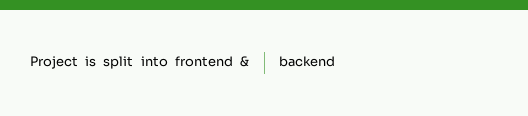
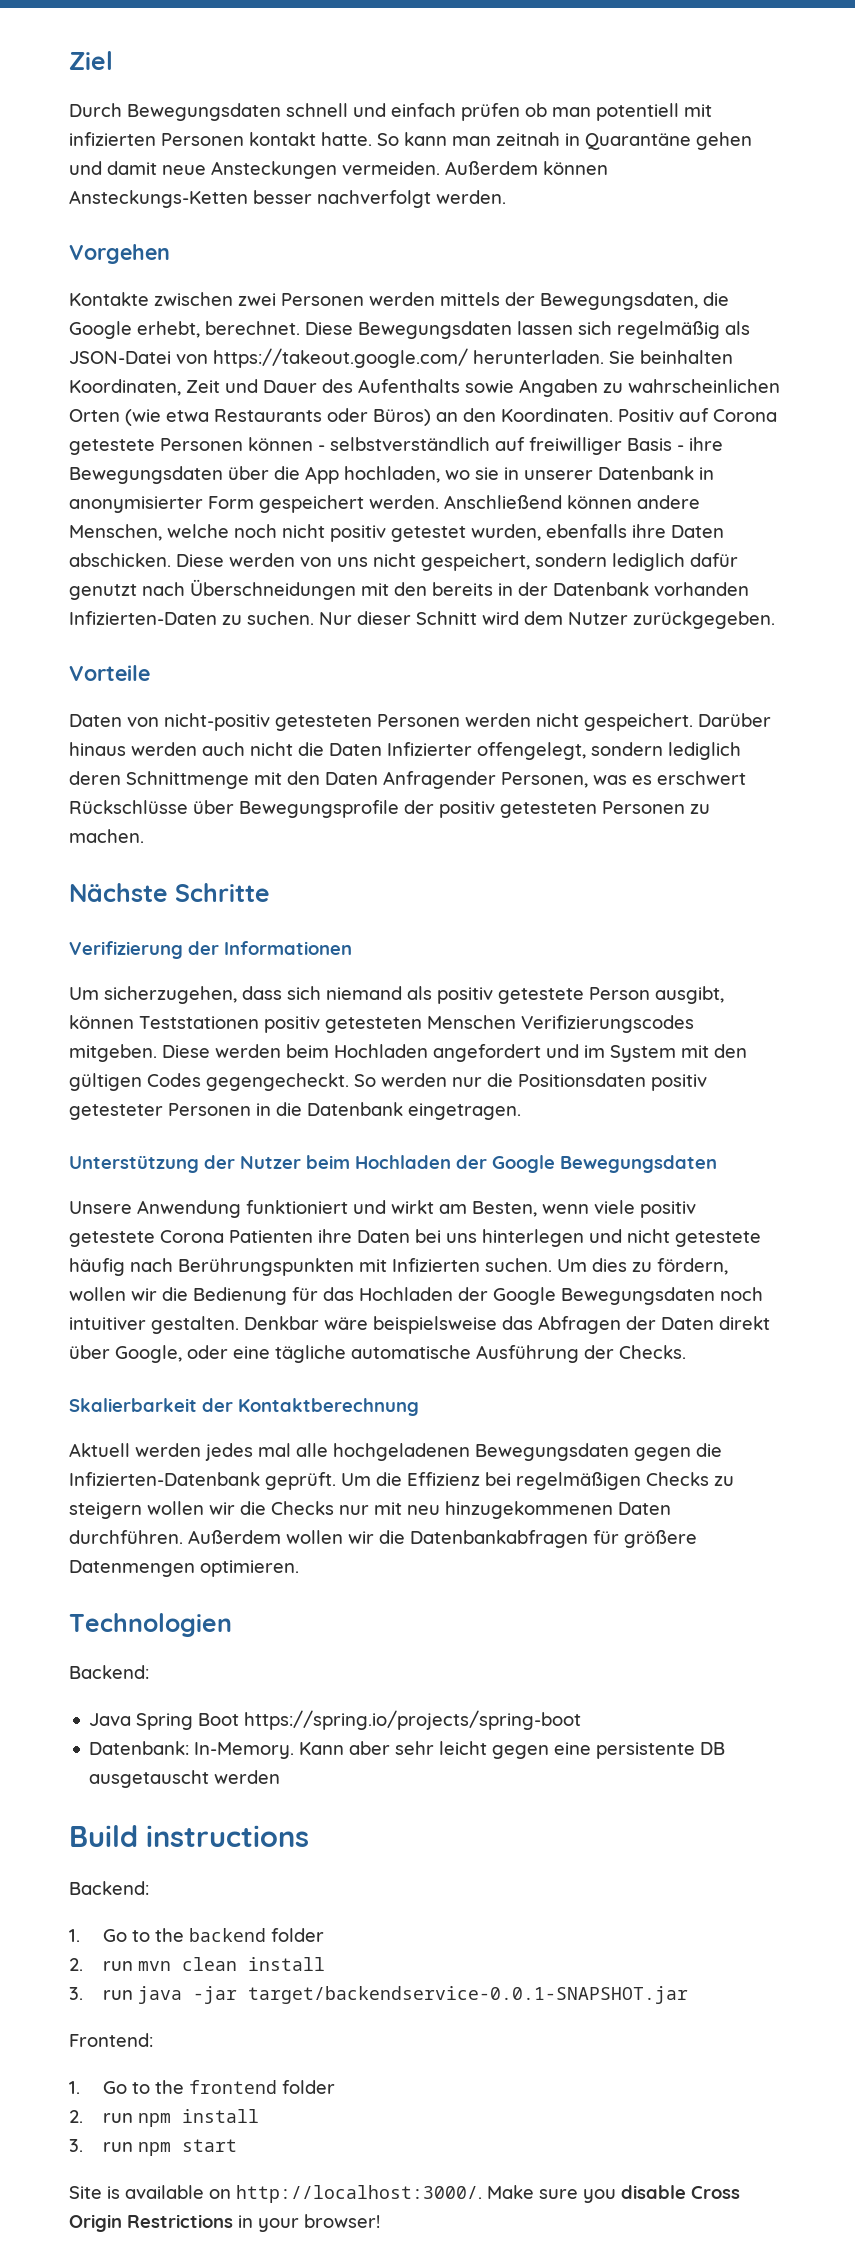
- Project is split into frontend & backend
+ Ziel
+ Durch Bewegungsdaten schnell und einfach prüfen ob man potentiell mit infizierten Personen kontakt hatte. So kann man zeitnah in Quarantäne gehen und damit neue Ansteckungen vermeiden. Außerdem können Ansteckungs-Ketten besser nachverfolgt werden.
+ Vorgehen
+ Kontakte zwischen zwei Personen werden mittels der Bewegungsdaten, die Google erhebt, berechnet. Diese Bewegungsdaten lassen sich regelmäßig als JSON-Datei von https://takeout.google.com/ herunterladen. Sie beinhalten Koordinaten, Zeit und Dauer des Aufenthalts sowie Angaben zu wahrscheinlichen Orten (wie etwa Restaurants oder Büros) an den Koordinaten. Positiv auf Corona getestete Personen können - selbstverständlich auf freiwilliger Basis - ihre Bewegungsdaten über die App hochladen, wo sie in unserer Datenbank in anonymisierter Form gespeichert werden. Anschließend können andere Menschen, welche noch nicht positiv getestet wurden, ebenfalls ihre Daten abschicken. Diese werden von uns nicht gespeichert, sondern lediglich dafür genutzt nach Überschneidungen mit den bereits in der Datenbank vorhanden Infizierten-Daten zu suchen. Nur dieser Schnitt wird dem Nutzer zurückgegeben.
+ Vorteile
+ Daten von nicht-positiv getesteten Personen werden nicht gespeichert. Darüber hinaus werden auch nicht die Daten Infizierter offengelegt, sondern lediglich deren Schnittmenge mit den Daten Anfragender Personen, was es erschwert Rückschlüsse über Bewegungsprofile der positiv getesteten Personen zu machen.
+ Nächste Schritte
+ Verifizierung der Informationen
+ Um sicherzugehen, dass sich niemand als positiv getestete Person ausgibt, können Teststationen positiv getesteten Menschen Verifizierungscodes mitgeben. Diese werden beim Hochladen angefordert und im System mit den gültigen Codes gegengecheckt. So werden nur die Positionsdaten positiv getesteter Personen in die Datenbank eingetragen.
+ Unterstützung der Nutzer beim Hochladen der Google Bewegungsdaten
+ Unsere Anwendung funktioniert und wirkt am Besten, wenn viele positiv getestete Corona Patienten ihre Daten bei uns hinterlegen und nicht getestete häufig nach Berührungspunkten mit Infizierten suchen. Um dies zu fördern, wollen wir die Bedienung für das Hochladen der Google Bewegungsdaten noch intuitiver gestalten. Denkbar wäre beispielsweise das Abfragen der Daten direkt über Google, oder eine tägliche automatische Ausführung der Checks.
+ Skalierbarkeit der Kontaktberechnung
+ Aktuell werden jedes mal alle hochgeladenen Bewegungsdaten gegen die Infizierten-Datenbank geprüft. Um die Effizienz bei regelmäßigen Checks zu steigern wollen wir die Checks nur mit neu hinzugekommenen Daten durchführen. Außerdem wollen wir die Datenbankabfragen für größere Datenmengen optimieren.
+ Technologien
+ Backend:
+ Java Spring Boot https://spring.io/projects/spring-boot
+ Datenbank: In-Memory. Kann aber sehr leicht gegen eine persistente DB ausgetauscht werden
+ Build instructions
+ Backend:
+ 1. Go to the backend folder
+ 2. run mvn clean install
+ 3. run java -jar target/backendservice-0.0.1-SNAPSHOT.jar
+ Frontend:
+ 1. Go to the frontend folder
+ 2. run npm install
+ 3. run npm start
+ Site is available on http://localhost:3000/. Make sure you disable Cross Origin Restrictions in your browser!

